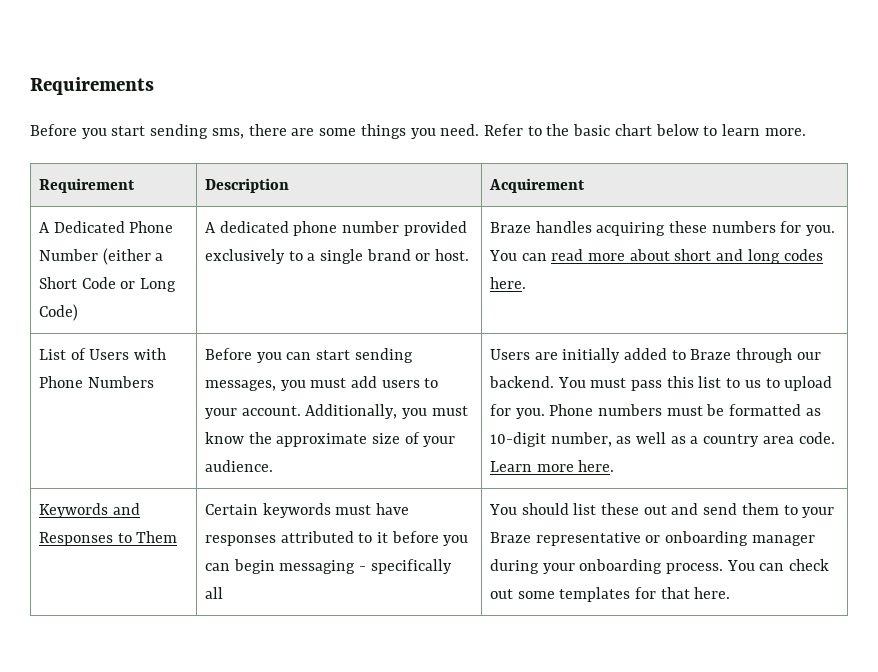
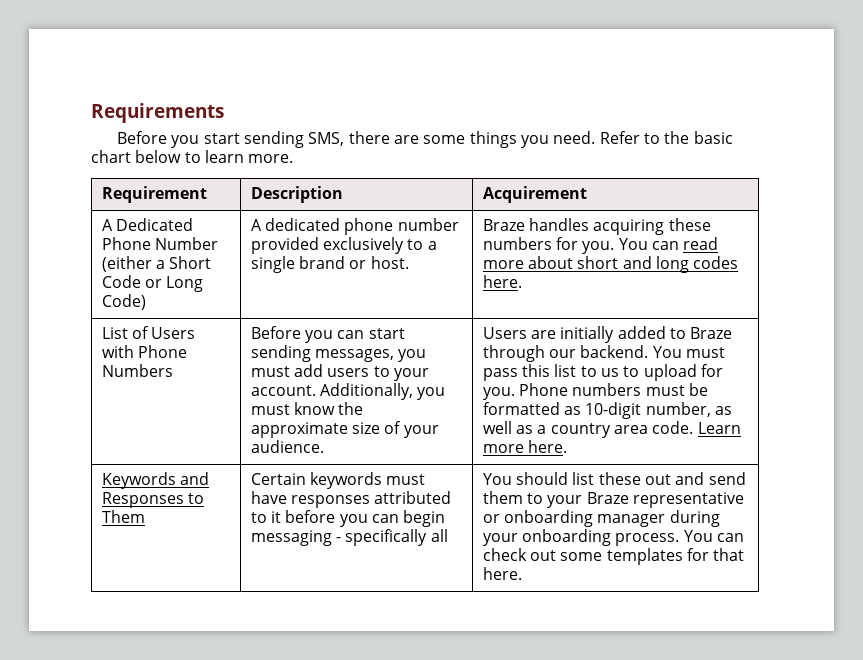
- Before you start sending sms, there are some things you need.
+ Before you start sending SMS, there are some things you need.

